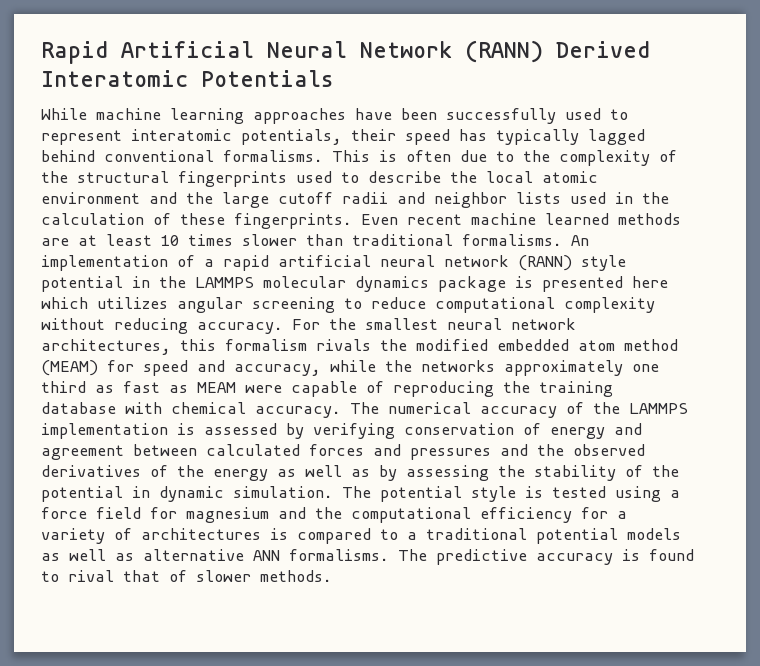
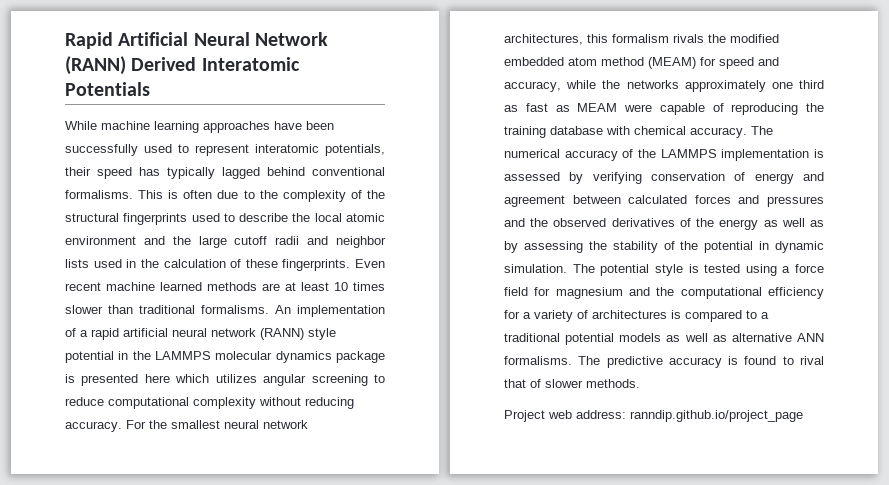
+ Project web address: ranndip.github.io/project_page

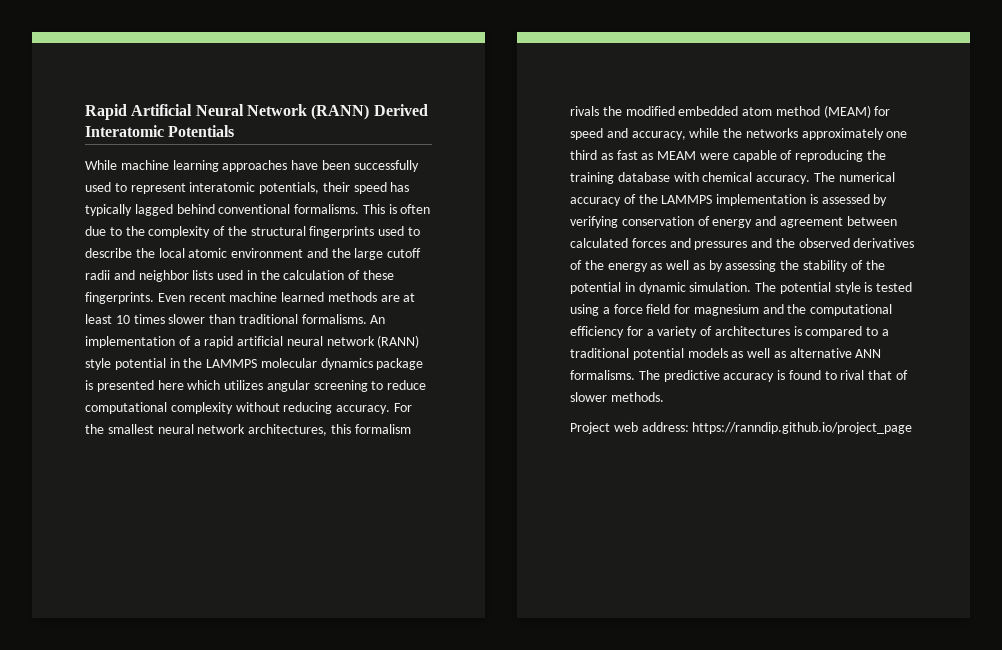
- Project web address: ranndip.github.io/project_page
+ Project web address: https://ranndip.github.io/project_page

